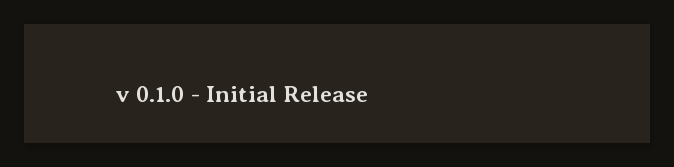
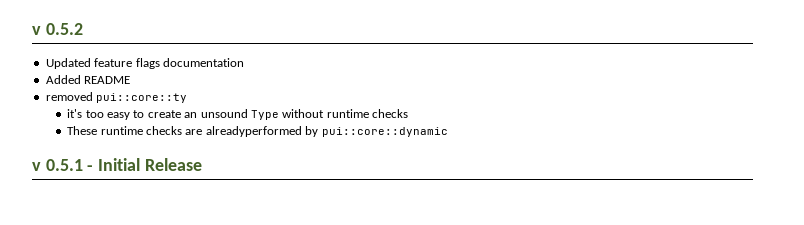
- v 0.1.0 - Initial Release
+ v 0.5.2
+ Updated feature flags documentation
+ Added README
+ removed pui::core::ty
+ it's too easy to create an unsound Type without runtime checks
+ These runtime checks are alreadyperformed by pui::core::dynamic
+ v 0.5.1 - Initial Release

